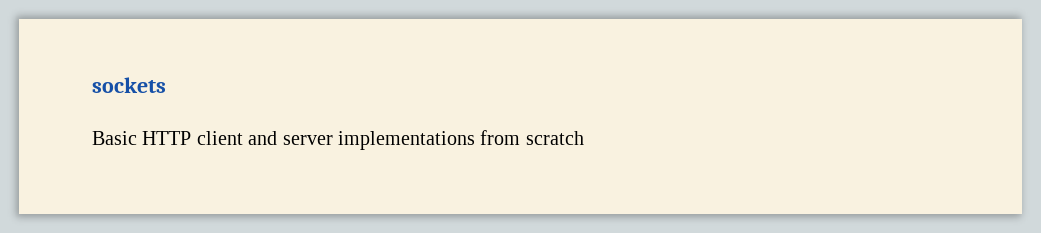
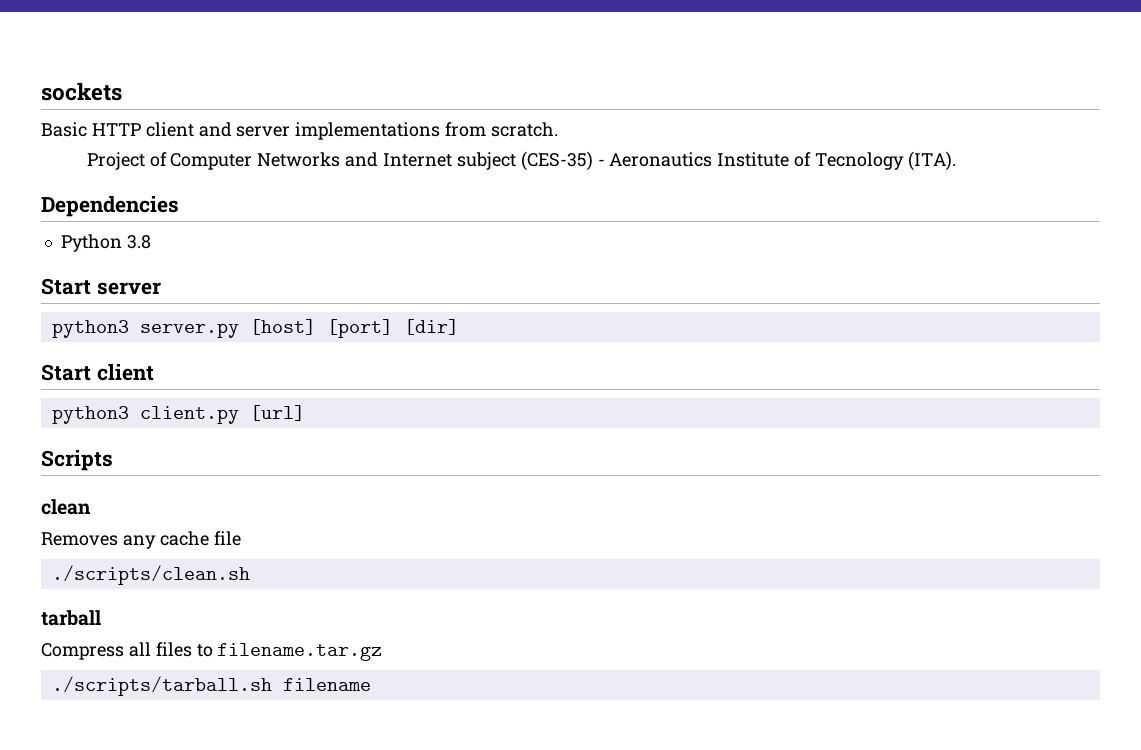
- Basic HTTP client and server implementations from scratch
+ Basic HTTP client and server implementations from scratch.
+ Project of Computer Networks and Internet subject (CES-35) - Aeronautics Institute of Tecnology (ITA).
+ Dependencies
+ Python 3.8
+ Start server
+ python3 server.py [host] [port] [dir]
+ Start client
+ python3 client.py [url]
+ Scripts
+ clean
+ Removes any cache file
+ ./scripts/clean.sh
+ tarball
+ Compress all files to filename.tar.gz
+ ./scripts/tarball.sh filename

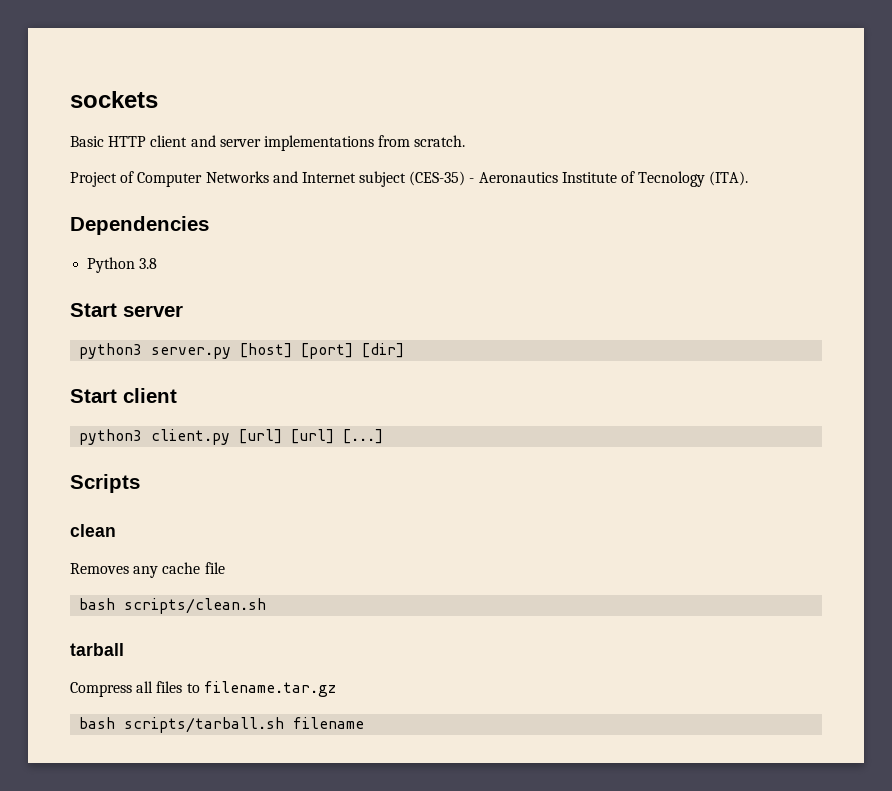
- python3 client.py [url]
+ python3 client.py [url] [url] [...]
- ./scripts/clean.sh
+ bash scripts/clean.sh
- ./scripts/tarball.sh filename
+ bash scripts/tarball.sh filename

